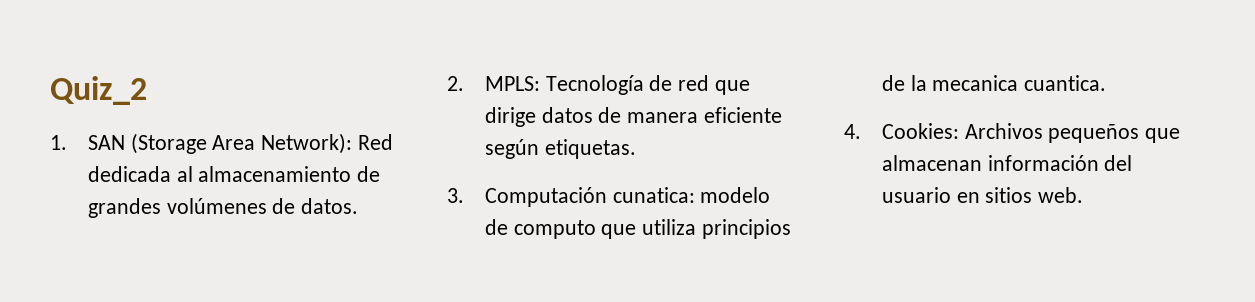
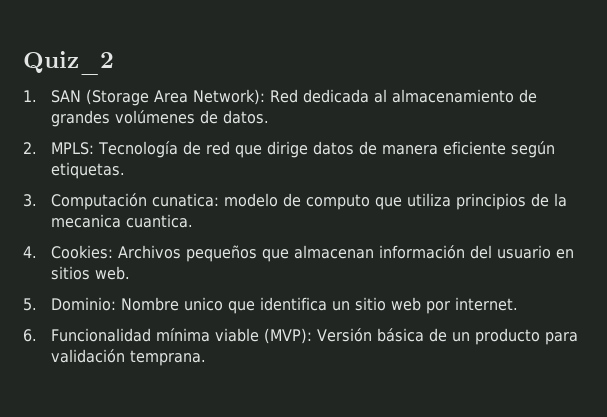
+ 5. Dominio: Nombre unico que identifica un sitio web por internet.
+ 6. Funcionalidad mínima viable (MVP): Versión básica de un producto para validación temprana.

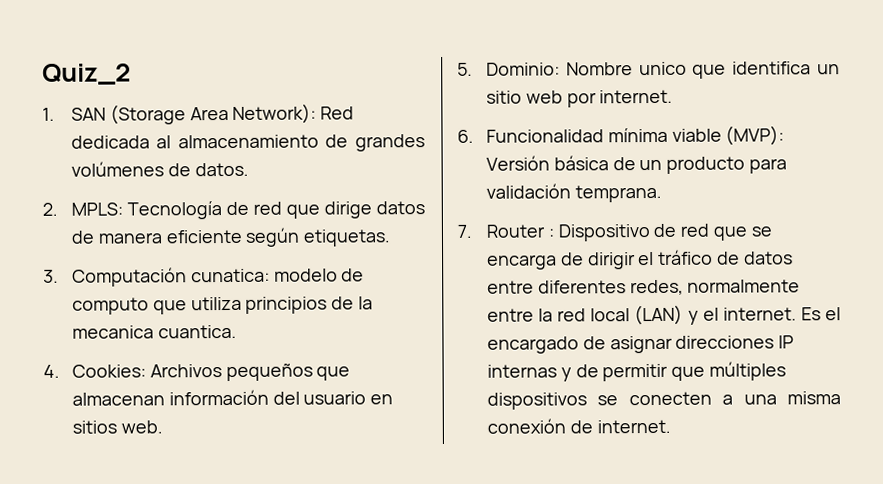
+ 7. Router : Dispositivo de red que se encarga de dirigir el tráfico de datos entre diferentes redes, normalmente entre la red local (LAN) y el internet. Es el encargado de asignar direcciones IP internas y de permitir que múltiples dispositivos se conecten a una misma conexión de internet.

